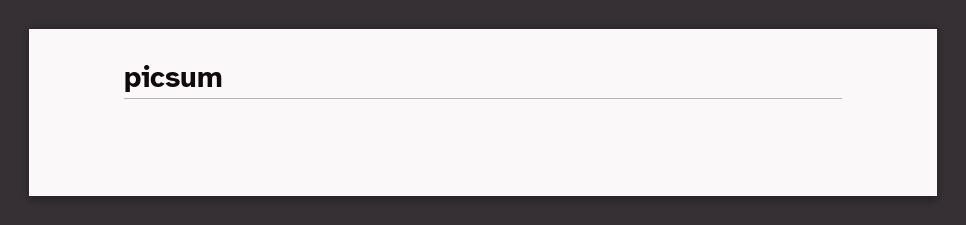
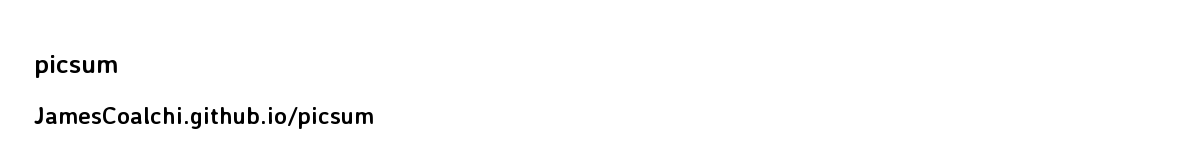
+ JamesCoalchi.github.io/picsum

